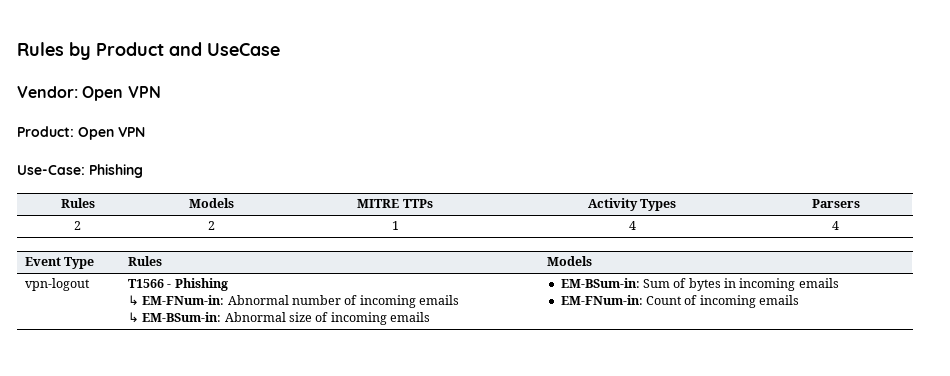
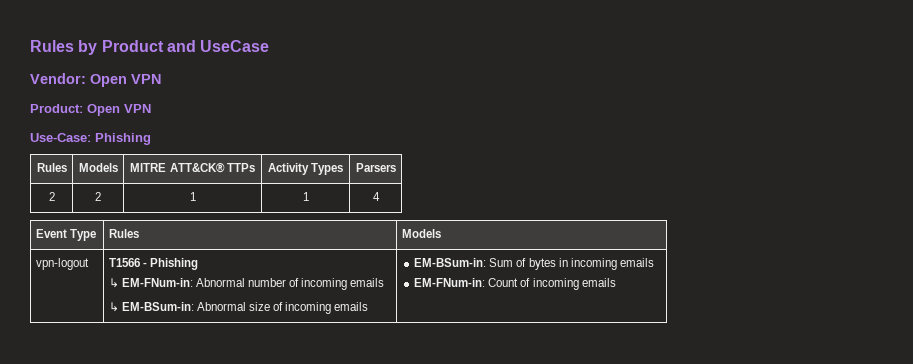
- Rules | Models | MITRE TTPs | Activity Types | Parsers
+ Rules | Models | MITRE ATT&CK® TTPs | Activity Types | Parsers
- 2 | 2 | 1 | 4 | 4
+ 2 | 2 | 1 | 1 | 4

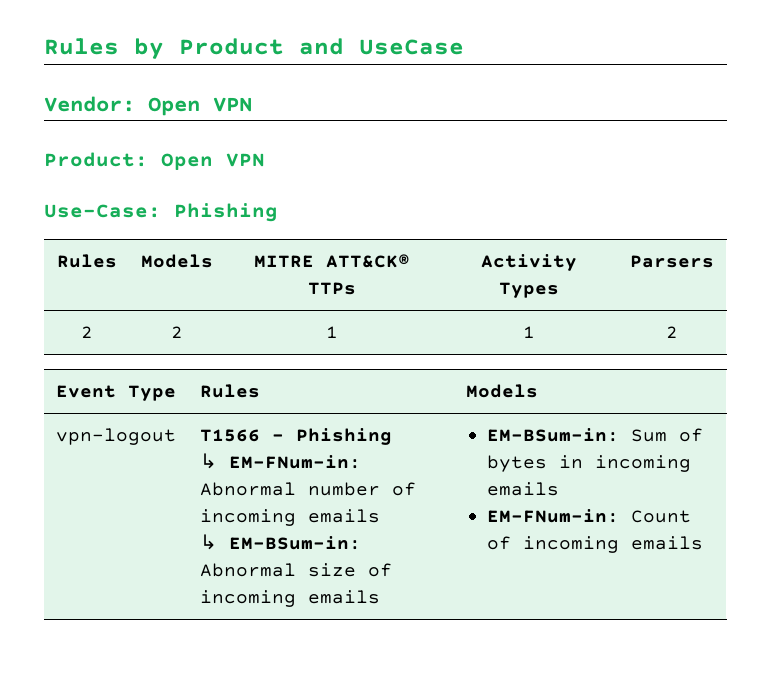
- 2 | 2 | 1 | 1 | 4
+ 2 | 2 | 1 | 1 | 2

